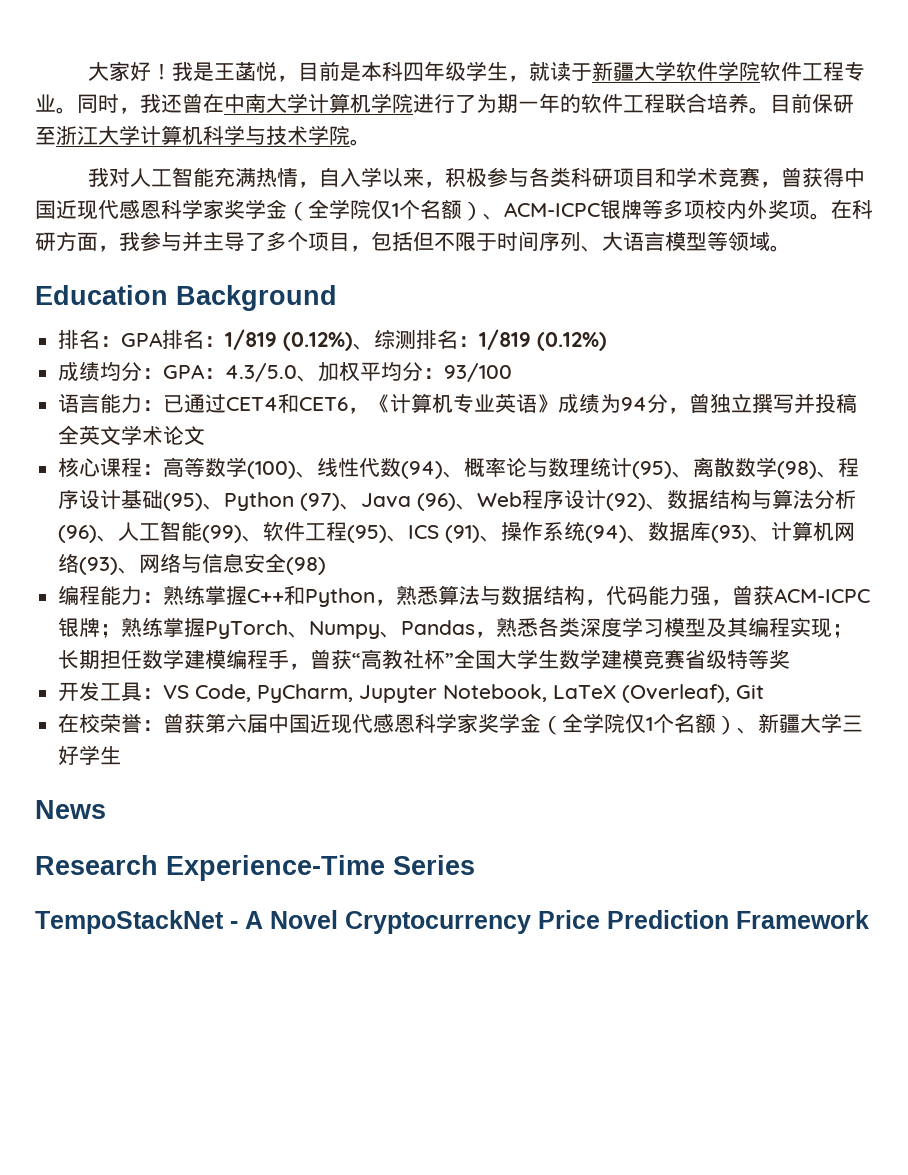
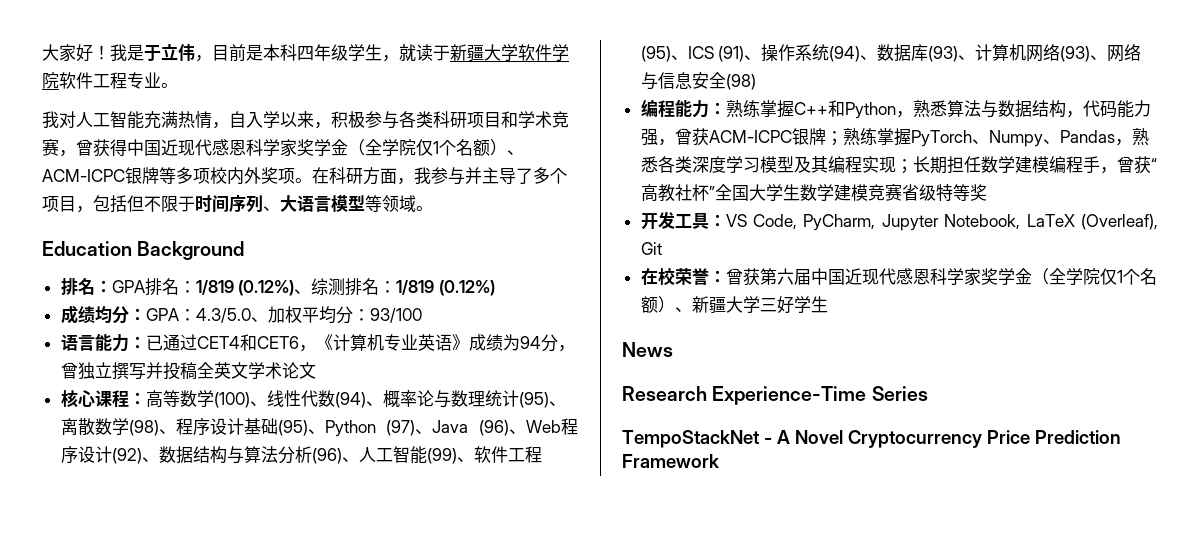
- 我是王菡悦，目前是本科四年级学生，就读于新疆大学软件学院软件工程专业。同时，我还曾在中南大学计算机学院进行了为期一年的软件工程联合培养。目前保研至浙江大学计算机科学与技术学院。
+ 我是于立伟，目前是本科四年级学生，就读于新疆大学软件学院软件工程专业。

